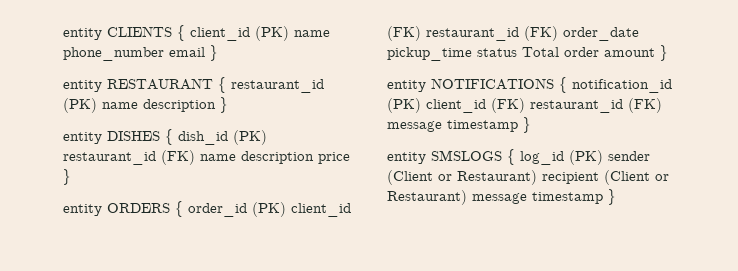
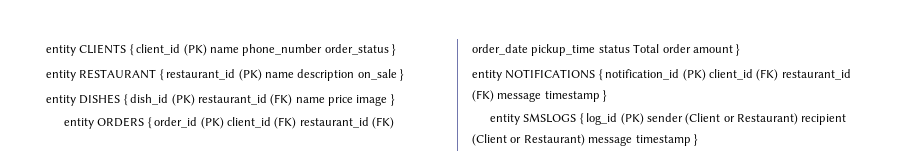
- entity CLIENTS { client_id (PK) name phone_number email }
+ entity CLIENTS { client_id (PK) name phone_number order_status }
- entity RESTAURANT { restaurant_id (PK) name description }
+ entity RESTAURANT { restaurant_id (PK) name description on_sale }
- entity DISHES { dish_id (PK) restaurant_id (FK) name description price }
+ entity DISHES { dish_id (PK) restaurant_id (FK) name price image }

